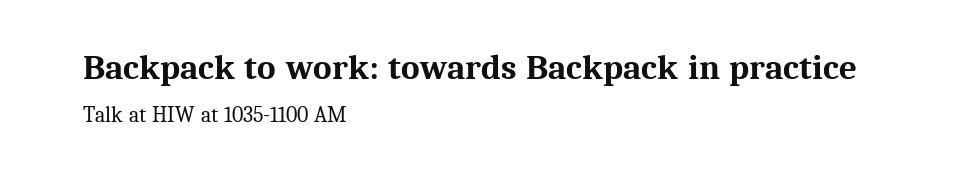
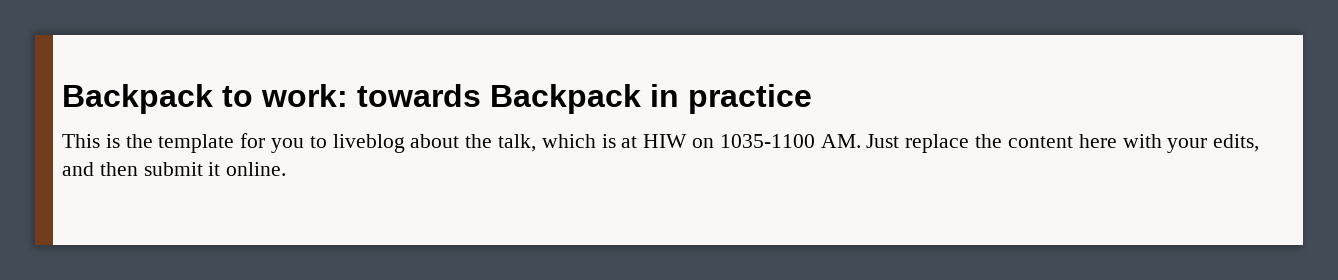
- Talk at HIW at 1035-1100 AM
+ This is the template for you to liveblog about the talk, which is at HIW on 1035-1100 AM. Just replace the content here with your edits, and then submit it online.

